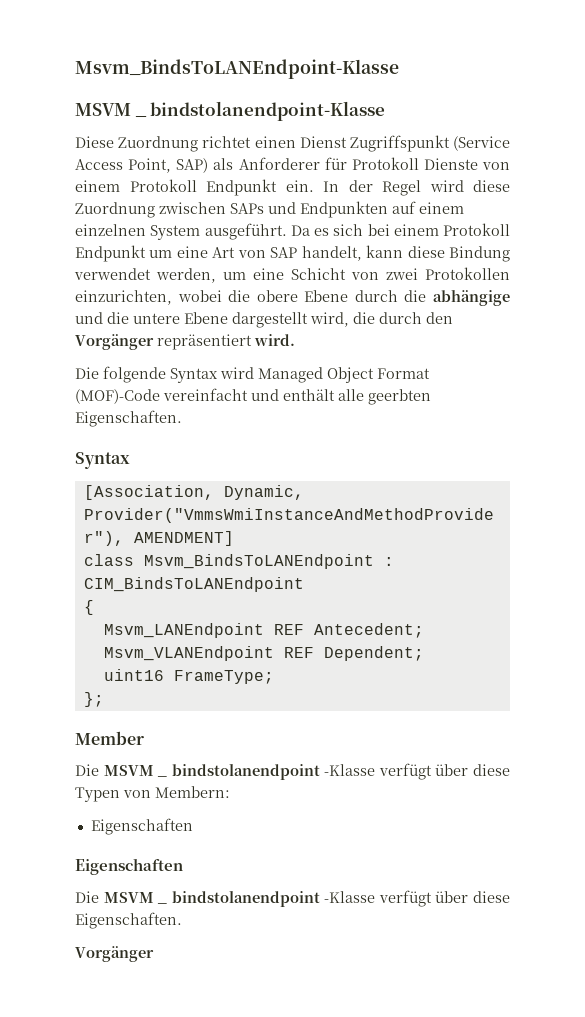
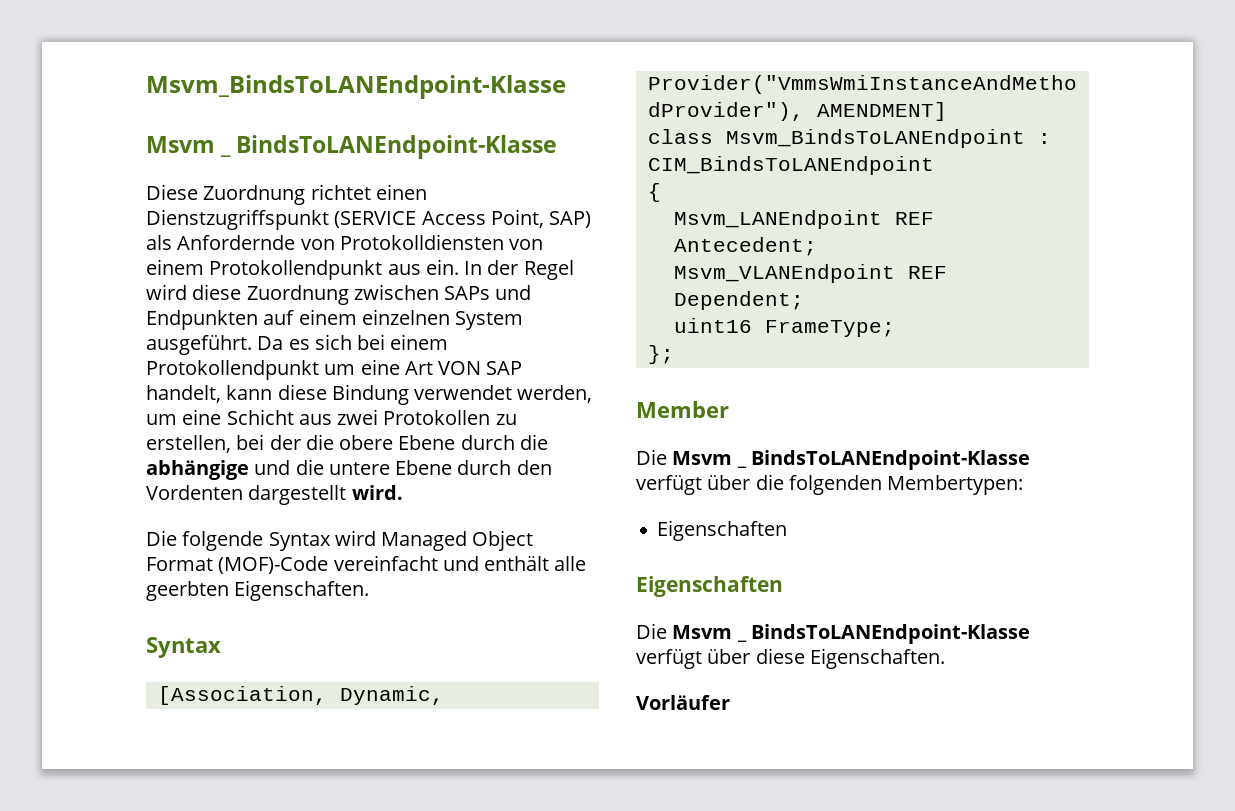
  Msvm_BindsToLANEndpoint-Klasse
- MSVM _ bindstolanendpoint-Klasse
+ Msvm _ BindsToLANEndpoint-Klasse
- Diese Zuordnung richtet einen Dienst Zugriffspunkt (Service Access Point, SAP) als Anforderer für Protokoll Dienste von einem Protokoll Endpunkt ein.
+ Diese Zuordnung richtet einen Dienstzugriffspunkt (SERVICE Access Point, SAP) als Anfordernde von Protokolldiensten von einem Protokollendpunkt aus ein.
- Da es sich bei einem Protokoll Endpunkt um eine Art von SAP handelt, kann diese Bindung verwendet werden, um eine Schicht von zwei Protokollen einzurichten, wobei die obere Ebene durch die abhängige und die untere Ebene dargestellt wird, die durch den Vorgänger repräsentiert wird.
+ Da es sich bei einem Protokollendpunkt um eine Art VON SAP handelt, kann diese Bindung verwendet werden, um eine Schicht aus zwei Protokollen zu erstellen, bei der die obere Ebene durch die abhängige und die untere Ebene durch den Vordenten dargestellt wird.
- Die MSVM _ bindstolanendpoint -Klasse verfügt über diese Typen von Membern:
+ Die Msvm _ BindsToLANEndpoint-Klasse verfügt über die folgenden Membertypen:
- Die MSVM _ bindstolanendpoint -Klasse verfügt über diese Eigenschaften.
- Vorgänger
+ Die Msvm _ BindsToLANEndpoint-Klasse verfügt über diese Eigenschaften.
+ Vorläufer

